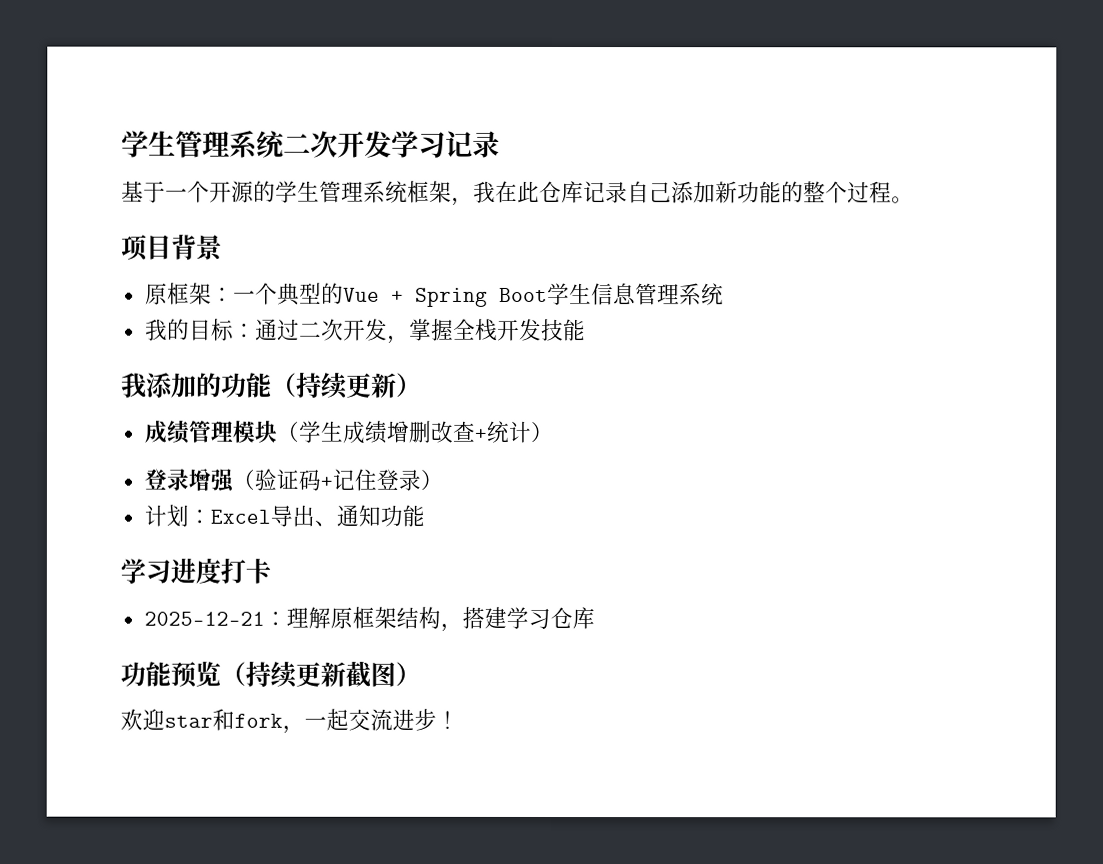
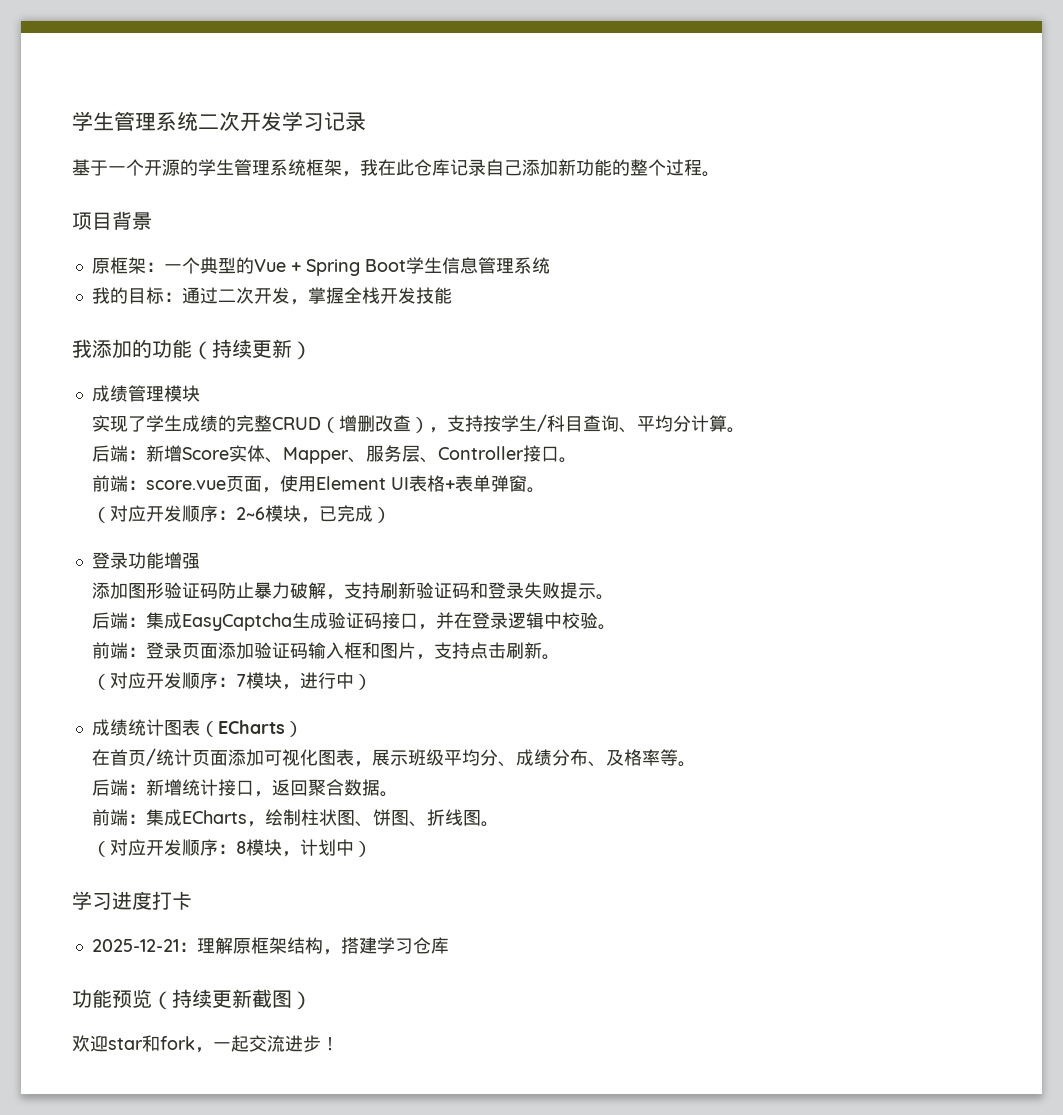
- 成绩管理模块（学生成绩增删改查+统计）
+ 成绩管理模块
+ 实现了学生成绩的完整CRUD（增删改查），支持按学生/科目查询、平均分计算。
+ 后端：新增Score实体、Mapper、服务层、Controller接口。
+ 前端：score.vue页面，使用Element UI表格+表单弹窗。
+ （对应开发顺序：2~6模块，已完成）
- 登录增强（验证码+记住登录）
- 计划：Excel导出、通知功能
+ 登录功能增强
+ 添加图形验证码防止暴力破解，支持刷新验证码和登录失败提示。
+ 后端：集成EasyCaptcha生成验证码接口，并在登录逻辑中校验。
+ 前端：登录页面添加验证码输入框和图片，支持点击刷新。
+ （对应开发顺序：7模块，进行中）
+ 成绩统计图表（ECharts）
+ 在首页/统计页面添加可视化图表，展示班级平均分、成绩分布、及格率等。
+ 后端：新增统计接口，返回聚合数据。
+ 前端：集成ECharts，绘制柱状图、饼图、折线图。
+ （对应开发顺序：8模块，计划中）

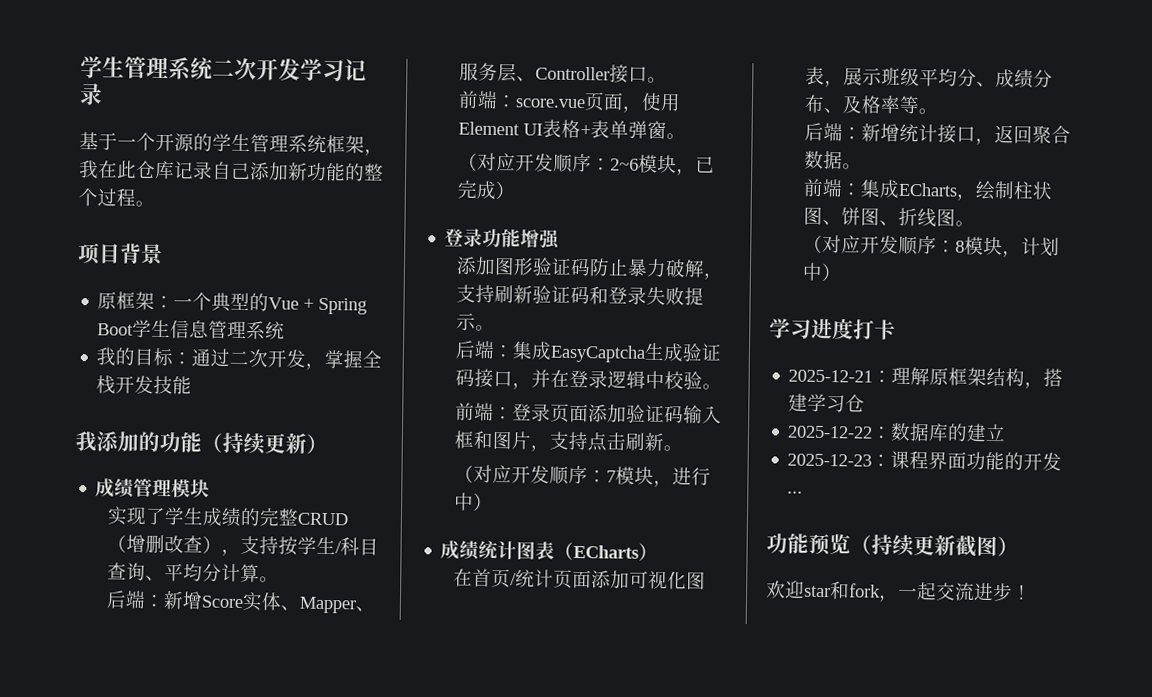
- 2025-12-21：理解原框架结构，搭建学习仓库
+ 2025-12-21：理解原框架结构，搭建学习仓
+ 2025-12-22：数据库的建立
+ 2025-12-23：课程界面功能的开发...

